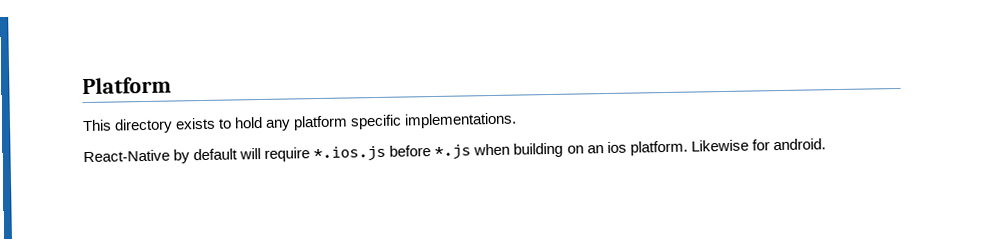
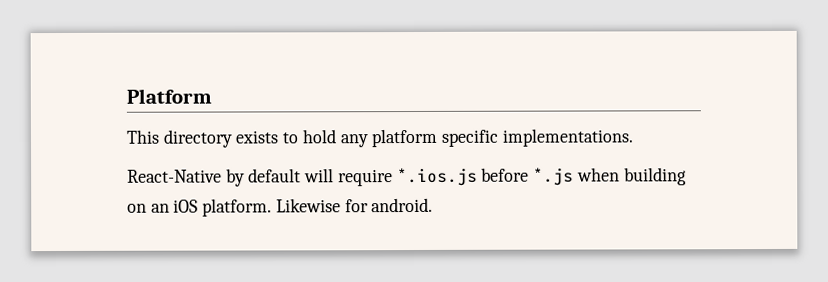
- React-Native by default will require *.ios.js before *.js when building on an ios platform.
+ React-Native by default will require *.ios.js before *.js when building on an iOS platform.

